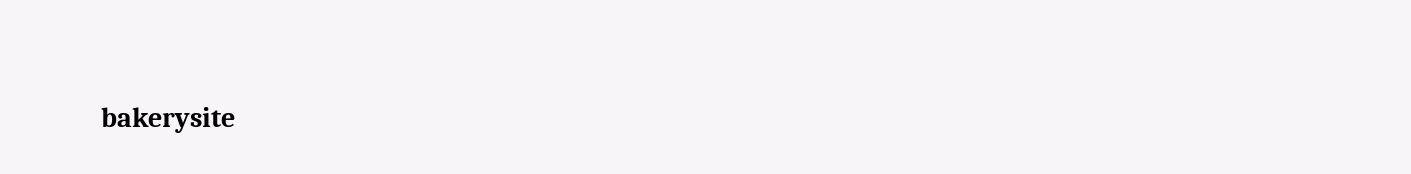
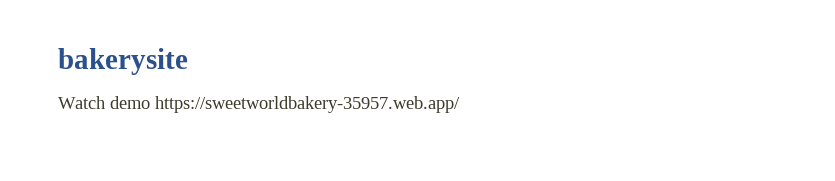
+ Watch demo https://sweetworldbakery-35957.web.app/

